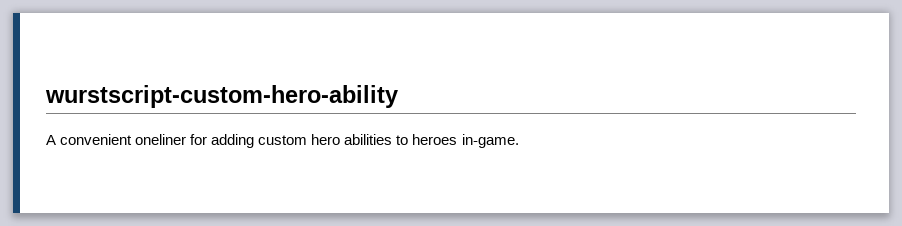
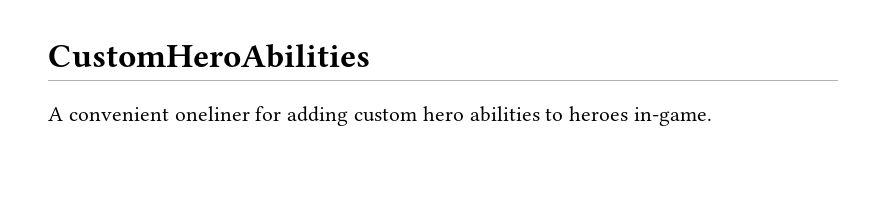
- wurstscript-custom-hero-ability
+ CustomHeroAbilities

